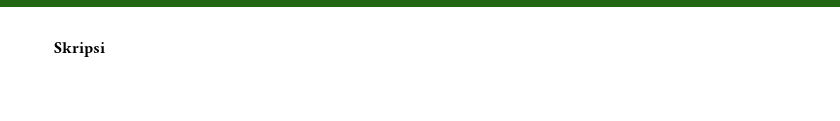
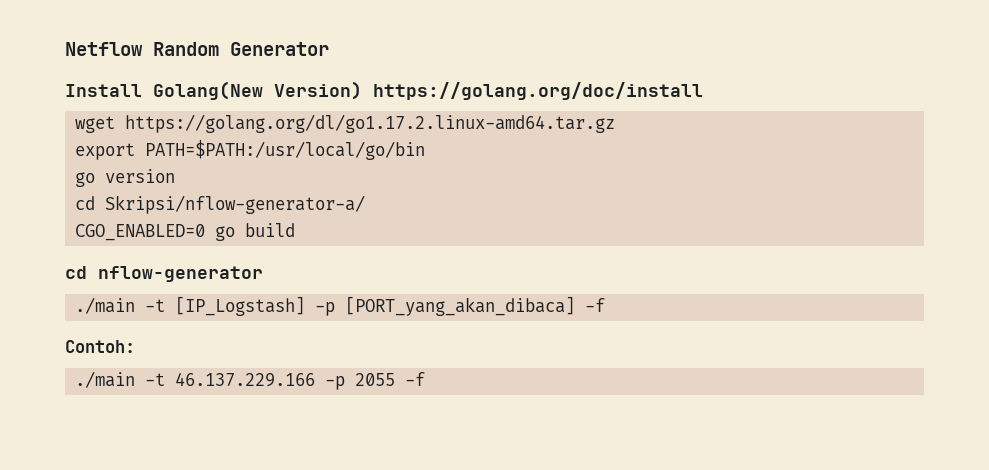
- Skripsi
+ Netflow Random Generator
+ Install Golang(New Version) https://golang.org/doc/install
+ wget https://golang.org/dl/go1.17.2.linux-amd64.tar.gz
+ export PATH=$PATH:/usr/local/go/bin
+ go version
+ cd Skripsi/nflow-generator-a/
+ CGO_ENABLED=0 go build
+ cd nflow-generator
+ ./main -t [IP_Logstash] -p [PORT_yang_akan_dibaca] -f
+ Contoh:
+ ./main -t 46.137.229.166 -p 2055 -f

